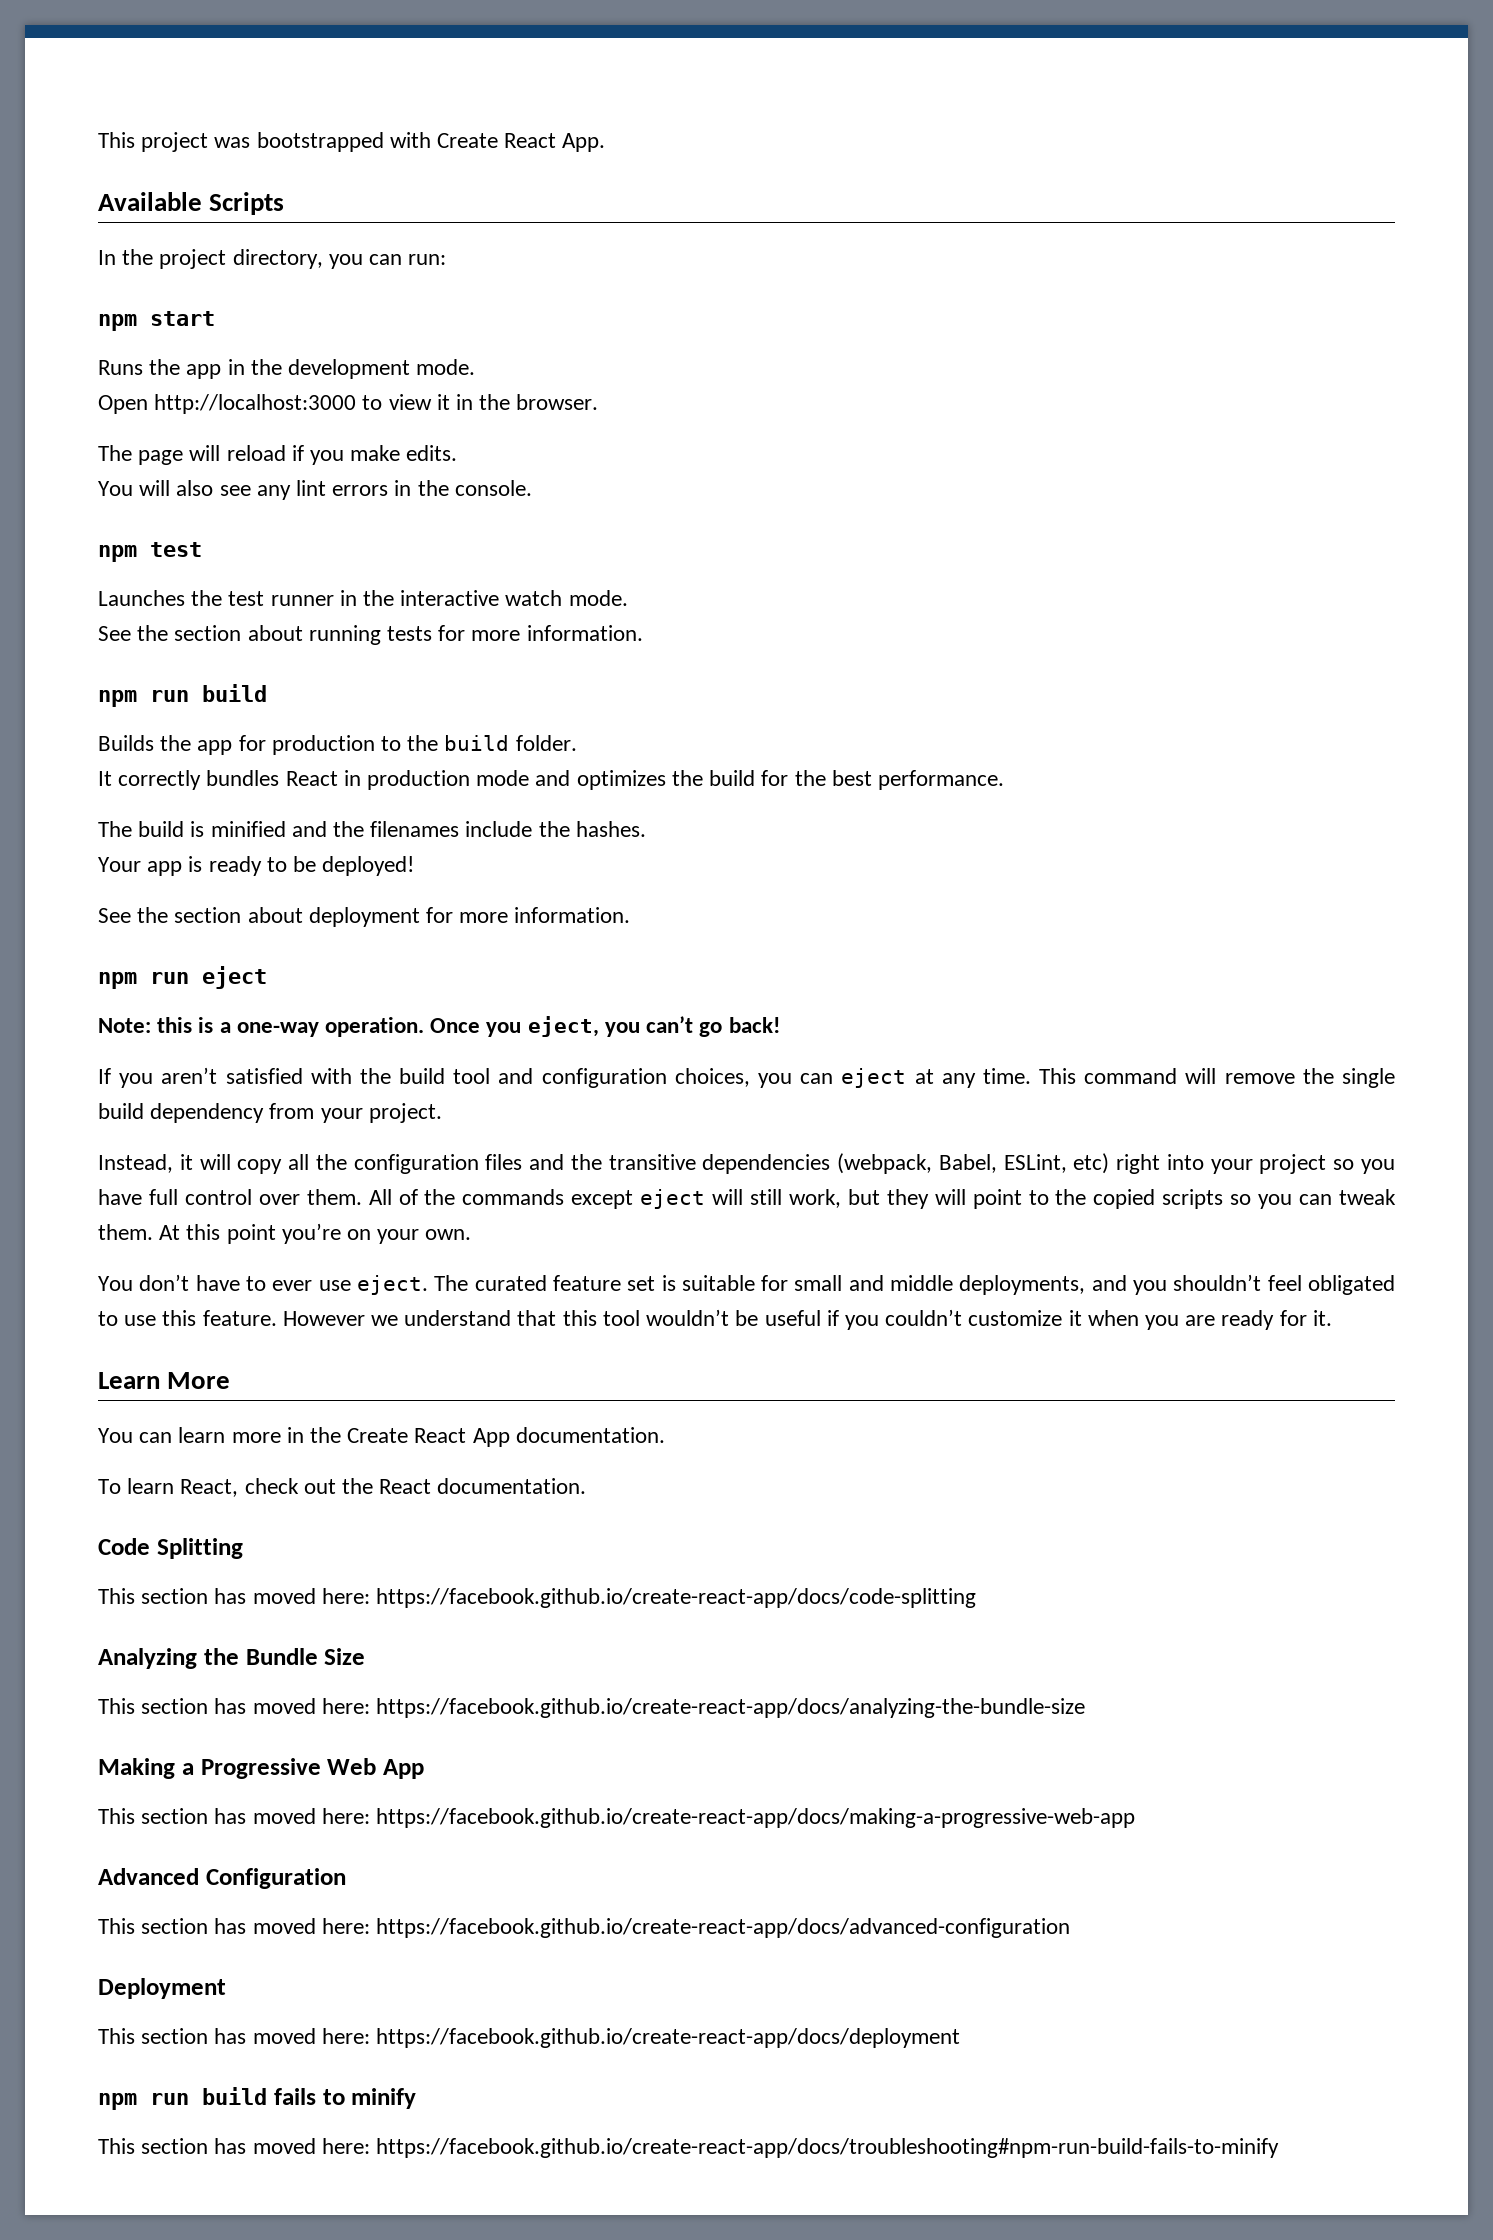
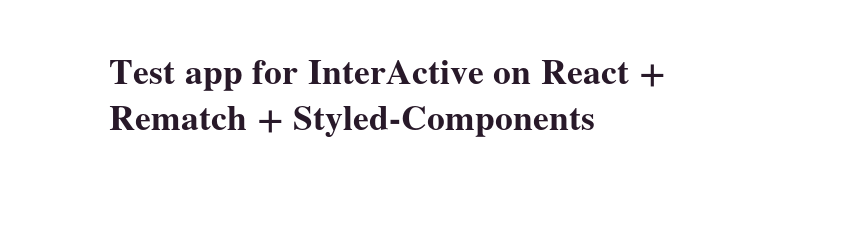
- This project was bootstrapped with Create React App.
- Available Scripts
- In the project directory, you can run:
- npm start
- Runs the app in the development mode.
- Open http://localhost:3000 to view it in the browser.
- The page will reload if you make edits.
- You will also see any lint errors in the console.
- npm test
- Launches the test runner in the interactive watch mode.
- See the section about running tests for more information.
- npm run build
- Builds the app for production to the build folder.
- It correctly bundles React in production mode and optimizes the build for the best performance.
- The build is minified and the filenames include the hashes.
- Your app is ready to be deployed!
- See the section about deployment for more information.
- npm run eject
- Note: this is a one-way operation. Once you eject, you can’t go back!
- If you aren’t satisfied with the build tool and configuration choices, you can eject at any time. This command will remove the single build dependency from your project.
- Instead, it will copy all the configuration files and the transitive dependencies (webpack, Babel, ESLint, etc) right into your project so you have full control over them. All of the commands except eject will still work, but they will point to the copied scripts so you can tweak them. At this point you’re on your own.
- You don’t have to ever use eject. The curated feature set is suitable for small and middle deployments, and you shouldn’t feel obligated to use this feature. However we understand that this tool wouldn’t be useful if you couldn’t customize it when you are ready for it.
- Learn More
- You can learn more in the Create React App documentation.
- To learn React, check out the React documentation.
- Code Splitting
- This section has moved here: https://facebook.github.io/create-react-app/docs/code-splitting
- Analyzing the Bundle Size
- This section has moved here: https://facebook.github.io/create-react-app/docs/analyzing-the-bundle-size
- Making a Progressive Web App
- This section has moved here: https://facebook.github.io/create-react-app/docs/making-a-progressive-web-app
- Advanced Configuration
- This section has moved here: https://facebook.github.io/create-react-app/docs/advanced-configuration
- Deployment
- This section has moved here: https://facebook.github.io/create-react-app/docs/deployment
- npm run build fails to minify
- This section has moved here: https://facebook.github.io/create-react-app/docs/troubleshooting#npm-run-build-fails-to-minify
+ Test app for InterActive on React + Rematch + Styled-Components

